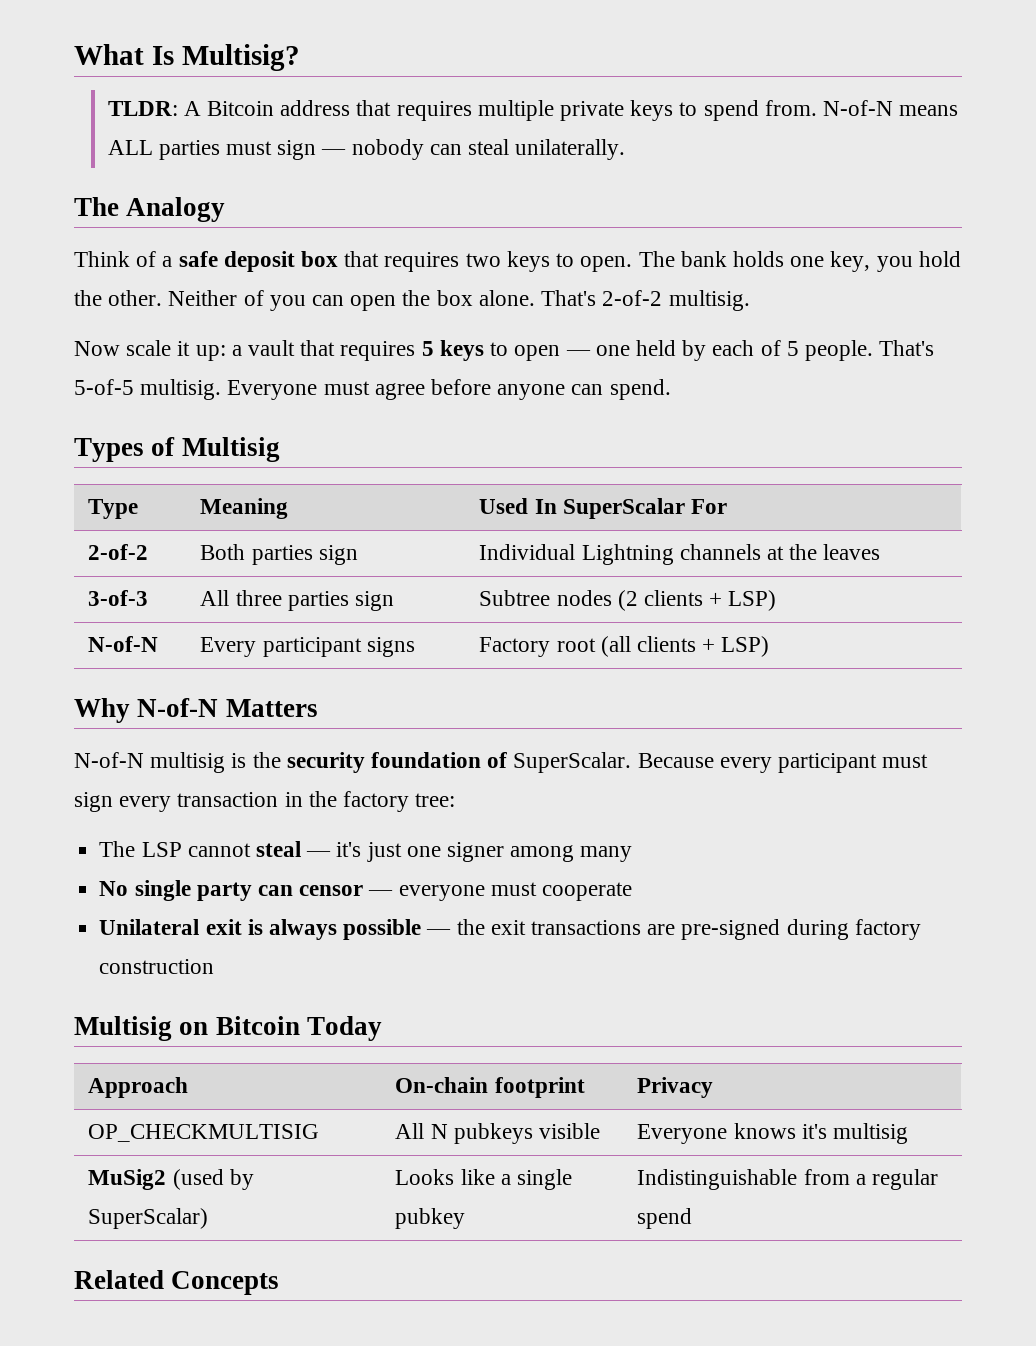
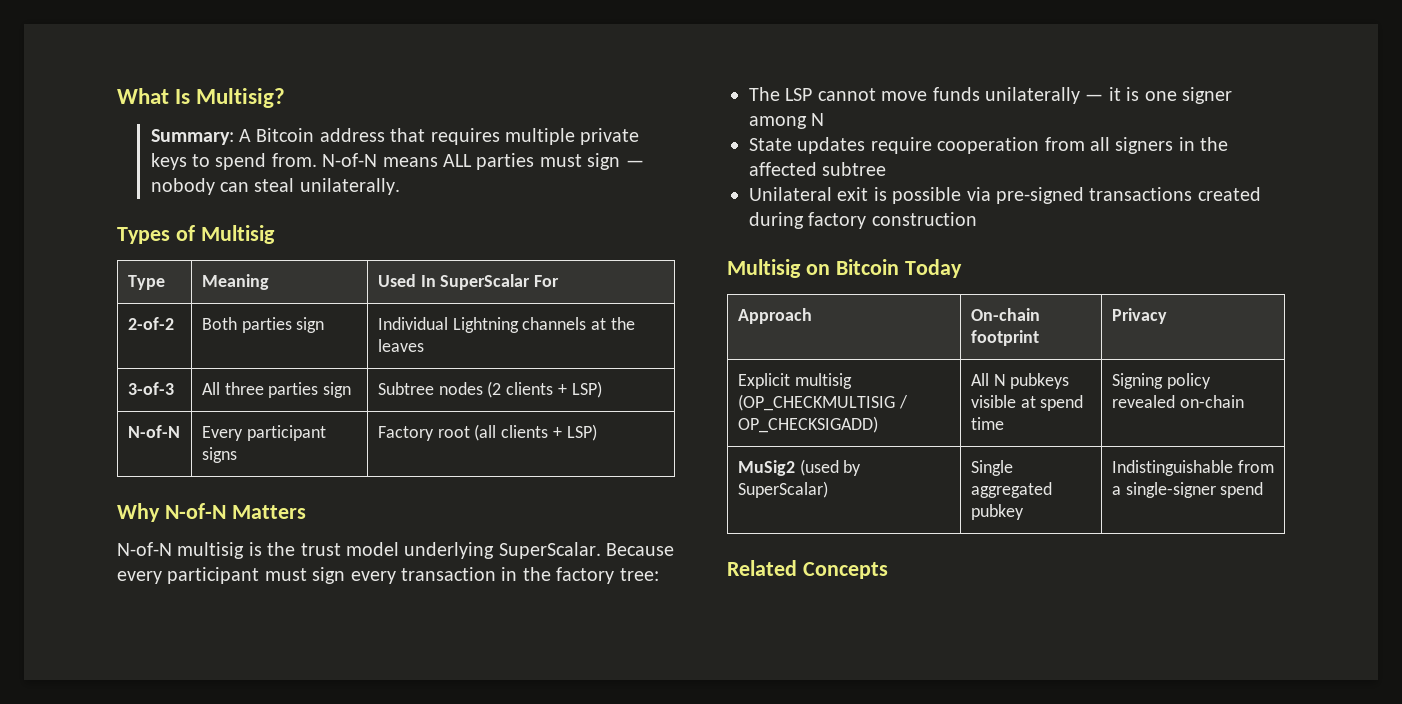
- TLDR: A Bitcoin address that requires multiple private keys to spend from.
+ Summary: A Bitcoin address that requires multiple private keys to spend from.
- The Analogy
- Think of a safe deposit box that requires two keys to open. The bank holds one key, you hold the other. Neither of you can open the box alone. That's 2-of-2 multisig.
- Now scale it up: a vault that requires 5 keys to open — one held by each of 5 people. That's 5-of-5 multisig. Everyone must agree before anyone can spend.
- N-of-N multisig is the security foundation of SuperScalar.
+ N-of-N multisig is the trust model underlying SuperScalar.
- The LSP cannot steal — it's just one signer among many
- No single party can censor — everyone must cooperate
- Unilateral exit is always possible — the exit transactions are pre-signed during factory construction
+ The LSP cannot move funds unilaterally — it is one signer among N
+ State updates require cooperation from all signers in the affected subtree
+ Unilateral exit is possible via pre-signed transactions created during factory construction
- OP_CHECKMULTISIG | All N pubkeys visible | Everyone knows it's multisig
+ Explicit multisig (OP_CHECKMULTISIG / OP_CHECKSIGADD) | All N pubkeys visible at spend time | Signing policy revealed on-chain
- MuSig2 (used by SuperScalar) | Looks like a single pubkey | Indistinguishable from a regular spend
+ MuSig2 (used by SuperScalar) | Single aggregated pubkey | Indistinguishable from a single-signer spend

